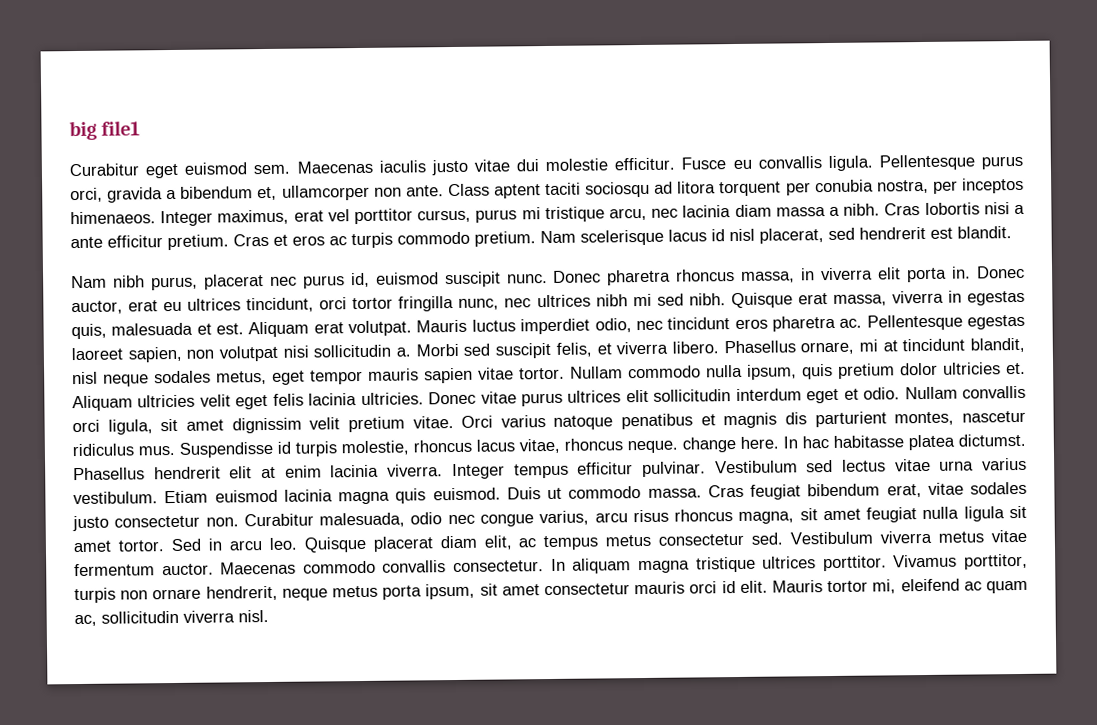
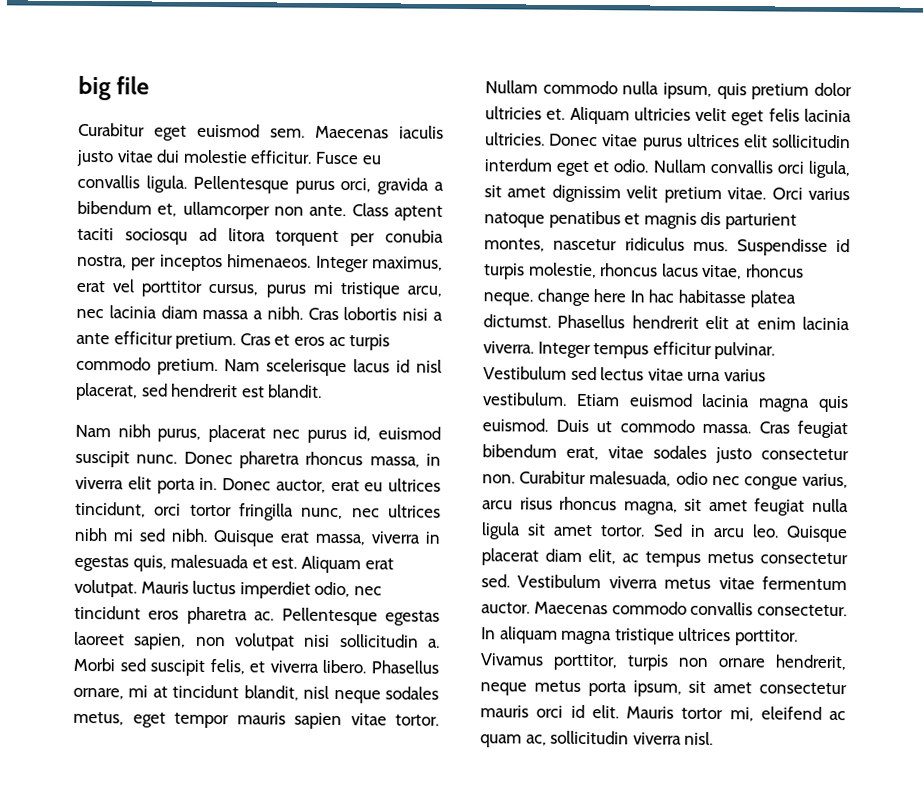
- big file1
+ big file
- Suspendisse id turpis molestie, rhoncus lacus vitae, rhoncus neque. change here. In hac habitasse platea dictumst.
+ Suspendisse id turpis molestie, rhoncus lacus vitae, rhoncus neque. change here In hac habitasse platea dictumst.

